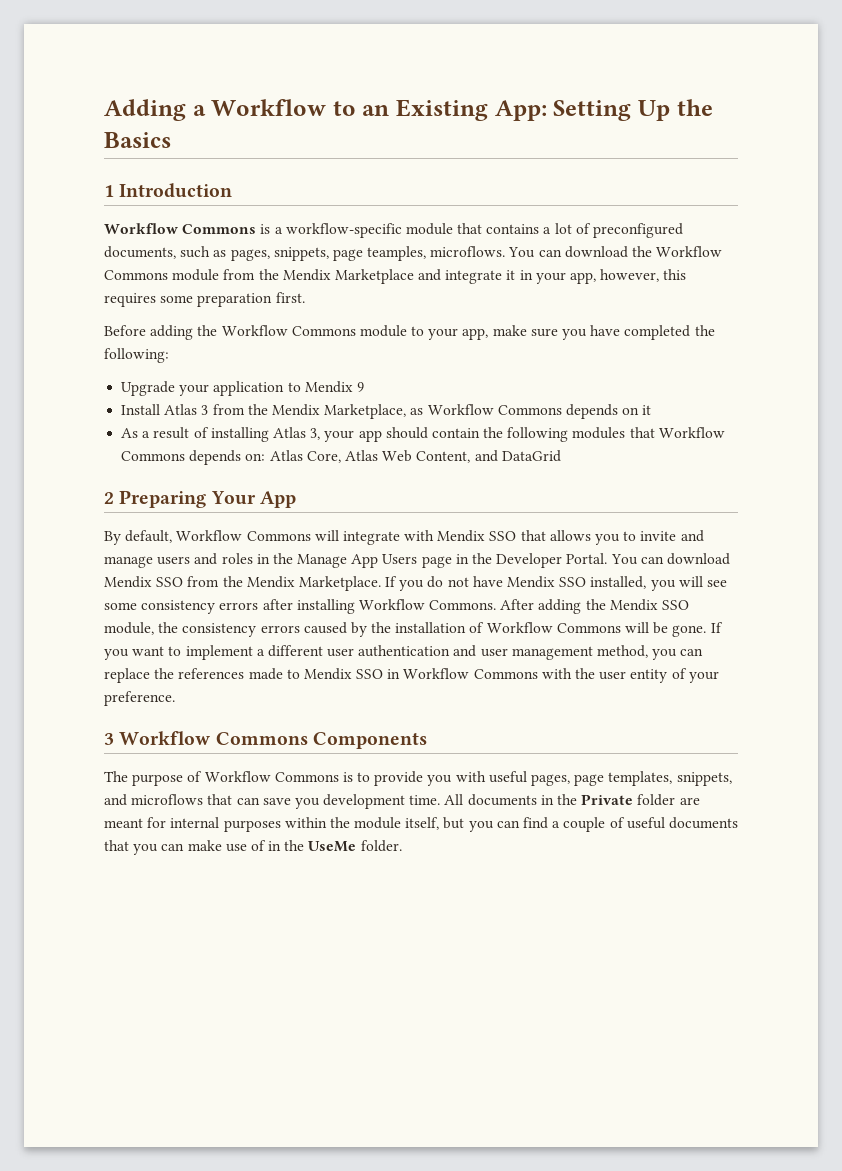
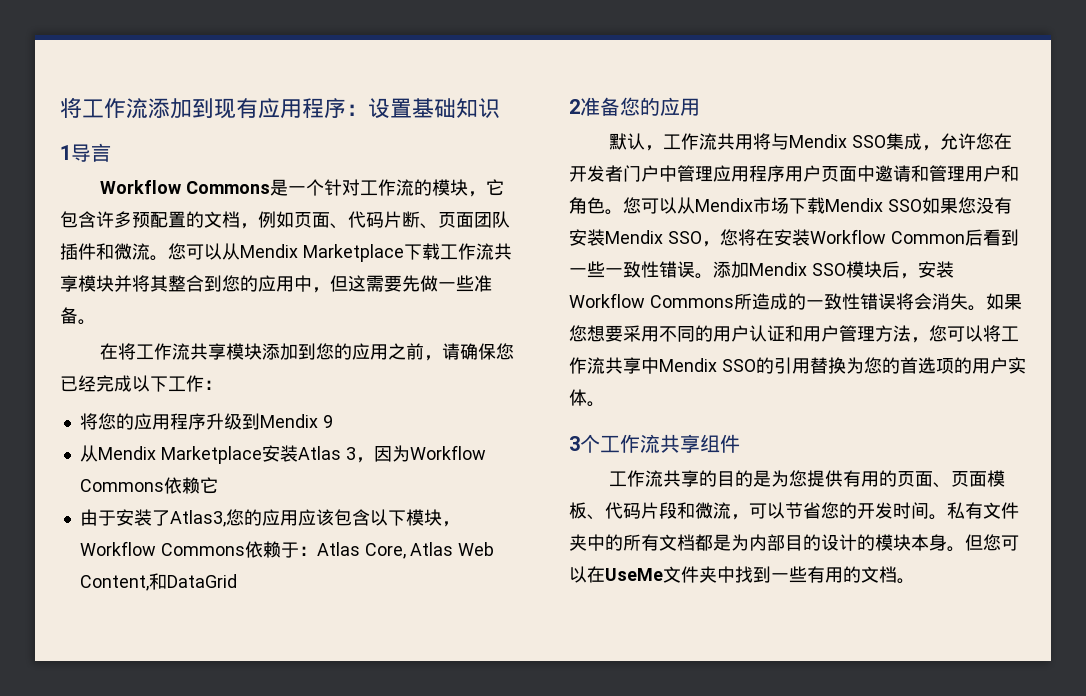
- Adding a Workflow to an Existing App: Setting Up the Basics
+ 将工作流添加到现有应用程序：设置基础知识
- 1 Introduction
- Workflow Commons is a workflow-specific module that contains a lot of preconfigured documents, such as pages, snippets, page teamples, microflows. You can download the Workflow Commons module from the Mendix Marketplace and integrate it in your app, however, this requires some preparation first.
- Before adding the Workflow Commons module to your app, make sure you have completed the following:
- Upgrade your application to Mendix 9
- Install Atlas 3 from the Mendix Marketplace, as Workflow Commons depends on it
- As a result of installing Atlas 3, your app should contain the following modules that Workflow Commons depends on: Atlas Core, Atlas Web Content, and DataGrid
+ 1导言
+ Workflow Commons是一个针对工作流的模块，它包含许多预配置的文档，例如页面、代码片断、页面团队插件和微流。您可以从Mendix Marketplace下载工作流共享模块并将其整合到您的应用中，但这需要先做一些准备。
+ 在将工作流共享模块添加到您的应用之前，请确保您已经完成以下工作：
+ 将您的应用程序升级到Mendix 9
+ 从Mendix Marketplace安装Atlas 3，因为Workflow Commons依赖它
+ 由于安装了Atlas3,您的应用应该包含以下模块，Workflow Commons依赖于：Atlas Core, Atlas Web Content,和DataGrid
- 2 Preparing Your App
- By default, Workflow Commons will integrate with Mendix SSO that allows you to invite and manage users and roles in the Manage App Users page in the Developer Portal. You can download Mendix SSO from the Mendix Marketplace. If you do not have Mendix SSO installed, you will see some consistency errors after installing Workflow Commons. After adding the Mendix SSO module, the consistency errors caused by the installation of Workflow Commons will be gone. If you want to implement a different user authentication and user management method, you can replace the references made to Mendix SSO in Workflow Commons with the user entity of your preference.
- 3 Workflow Commons Components
- The purpose of Workflow Commons is to provide you with useful pages, page templates, snippets, and microflows that can save you development time. All documents in the Private folder are meant for internal purposes within the module itself, but you can find a couple of useful documents that you can make use of in the UseMe folder.
+ 2准备您的应用
+ 默认，工作流共用将与Mendix SSO集成，允许您在开发者门户中管理应用程序用户页面中邀请和管理用户和角色。您可以从Mendix市场下载Mendix SSO如果您没有安装Mendix SSO，您将在安装Workflow Common后看到一些一致性错误。添加Mendix SSO模块后，安装Workflow Commons所造成的一致性错误将会消失。如果您想要采用不同的用户认证和用户管理方法，您可以将工作流共享中Mendix SSO的引用替换为您的首选项的用户实体。
+ 3个工作流共享组件
+ 工作流共享的目的是为您提供有用的页面、页面模板、代码片段和微流，可以节省您的开发时间。私有文件夹中的所有文档都是为内部目的设计的模块本身。但您可以在UseMe文件夹中找到一些有用的文档。

